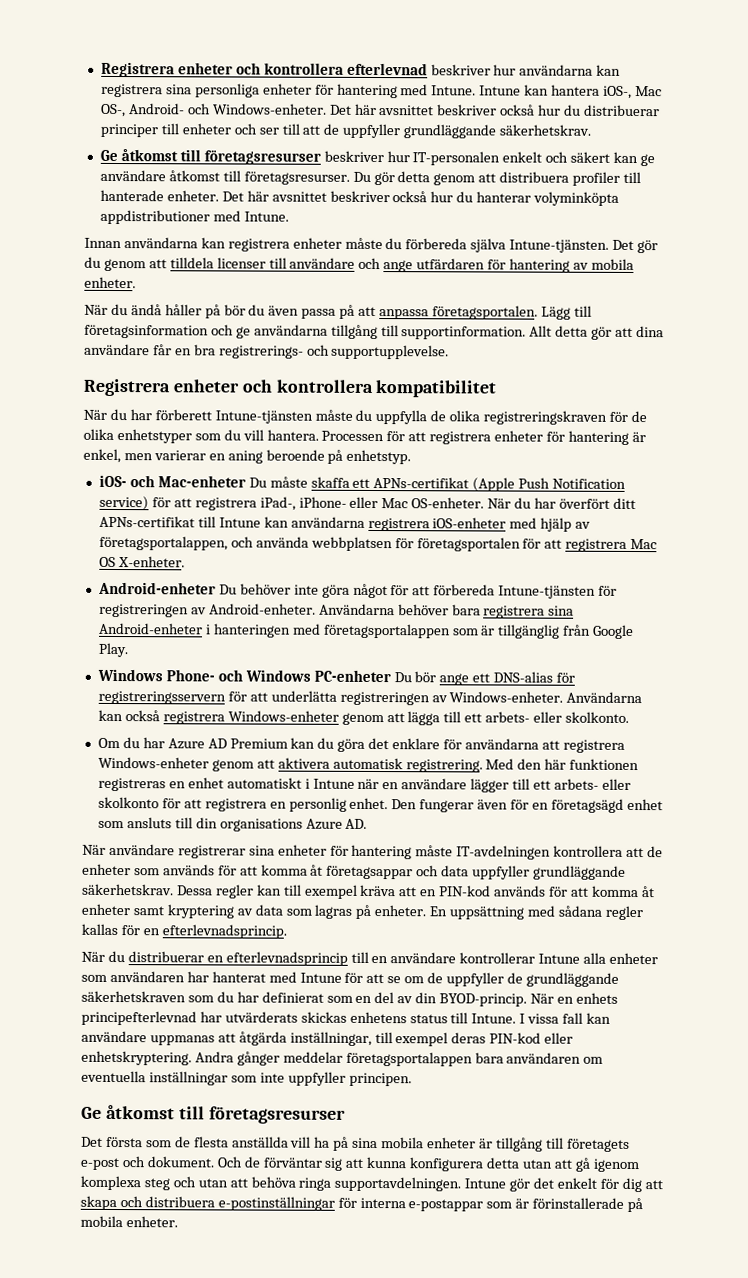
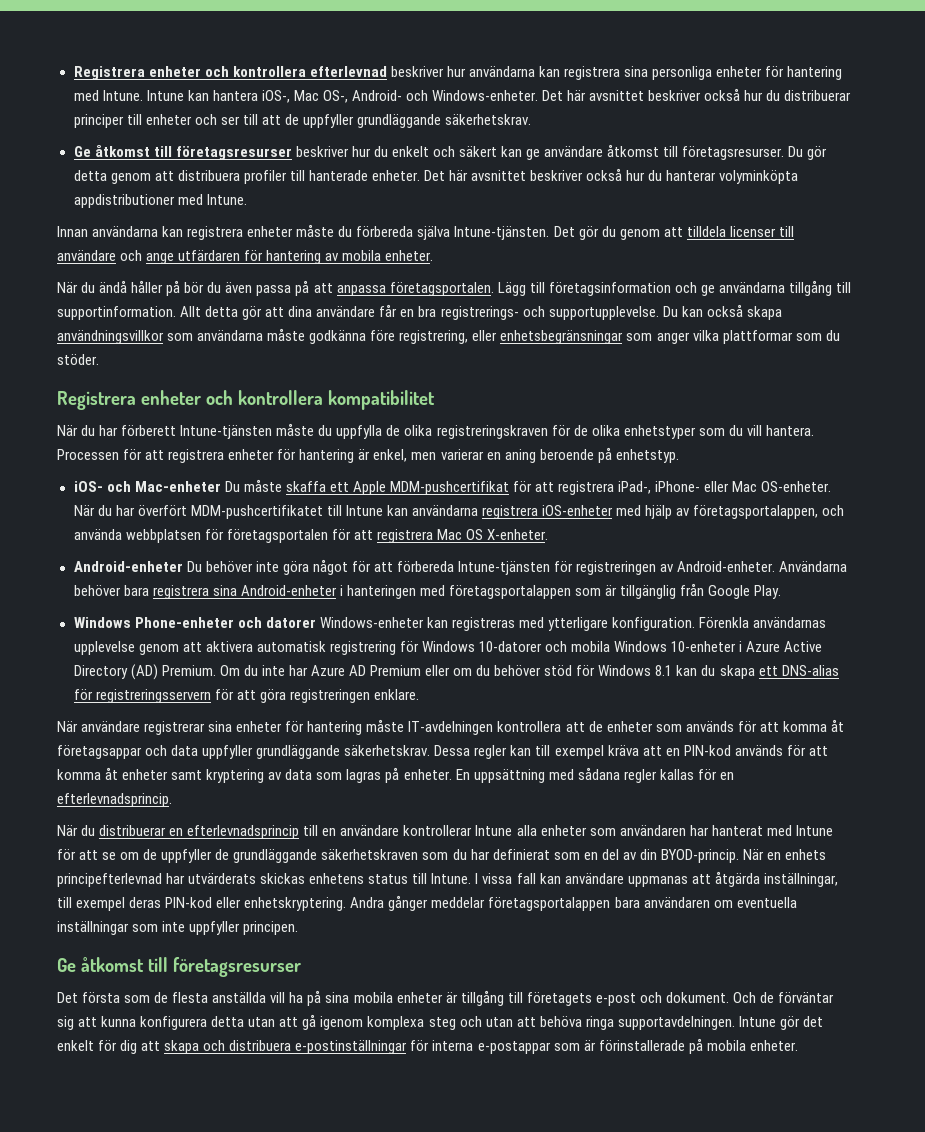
- Ge åtkomst till företagsresurser beskriver hur IT-personalen enkelt och säkert kan ge användare åtkomst till företagsresurser.
+ Ge åtkomst till företagsresurser beskriver hur du enkelt och säkert kan ge användare åtkomst till företagsresurser.
+ Du kan också skapa användningsvillkor som användarna måste godkänna före registrering, eller enhetsbegränsningar som anger vilka plattformar som du stöder.
- iOS- och Mac-enheter Du måste skaffa ett APNs-certifikat (Apple Push Notification service) för att registrera iPad-, iPhone- eller Mac OS-enheter.
+ iOS- och Mac-enheter Du måste skaffa ett Apple MDM-pushcertifikat för att registrera iPad-, iPhone- eller Mac OS-enheter.
- När du har överfört ditt APNs-certifikat till Intune kan användarna registrera iOS-enheter med hjälp av företagsportalappen, och använda webbplatsen för företagsportalen för att registrera Mac OS X-enheter.
+ När du har överfört MDM-pushcertifikatet till Intune kan användarna registrera iOS-enheter med hjälp av företagsportalappen, och använda webbplatsen för företagsportalen för att registrera Mac OS X-enheter.
- Windows Phone- och Windows PC-enheter Du bör ange ett DNS-alias för registreringsservern för att underlätta registreringen av Windows-enheter. Användarna kan också registrera Windows-enheter genom att lägga till ett arbets- eller skolkonto.
- Om du har Azure AD Premium kan du göra det enklare för användarna att registrera Windows-enheter genom att aktivera automatisk registrering. Med den här funktionen registreras en enhet automatiskt i Intune när en användare lägger till ett arbets- eller skolkonto för att registrera en personlig enhet. Den fungerar även för en företagsägd enhet som ansluts till din organisations Azure AD.
+ Windows Phone-enheter och datorer Windows-enheter kan registreras med ytterligare konfiguration. Förenkla användarnas upplevelse genom att aktivera automatisk registrering för Windows 10-datorer och mobila Windows 10-enheter i Azure Active Directory (AD) Premium. Om du inte har Azure AD Premium eller om du behöver stöd för Windows 8.1 kan du skapa ett DNS-alias för registreringsservern för att göra registreringen enklare.

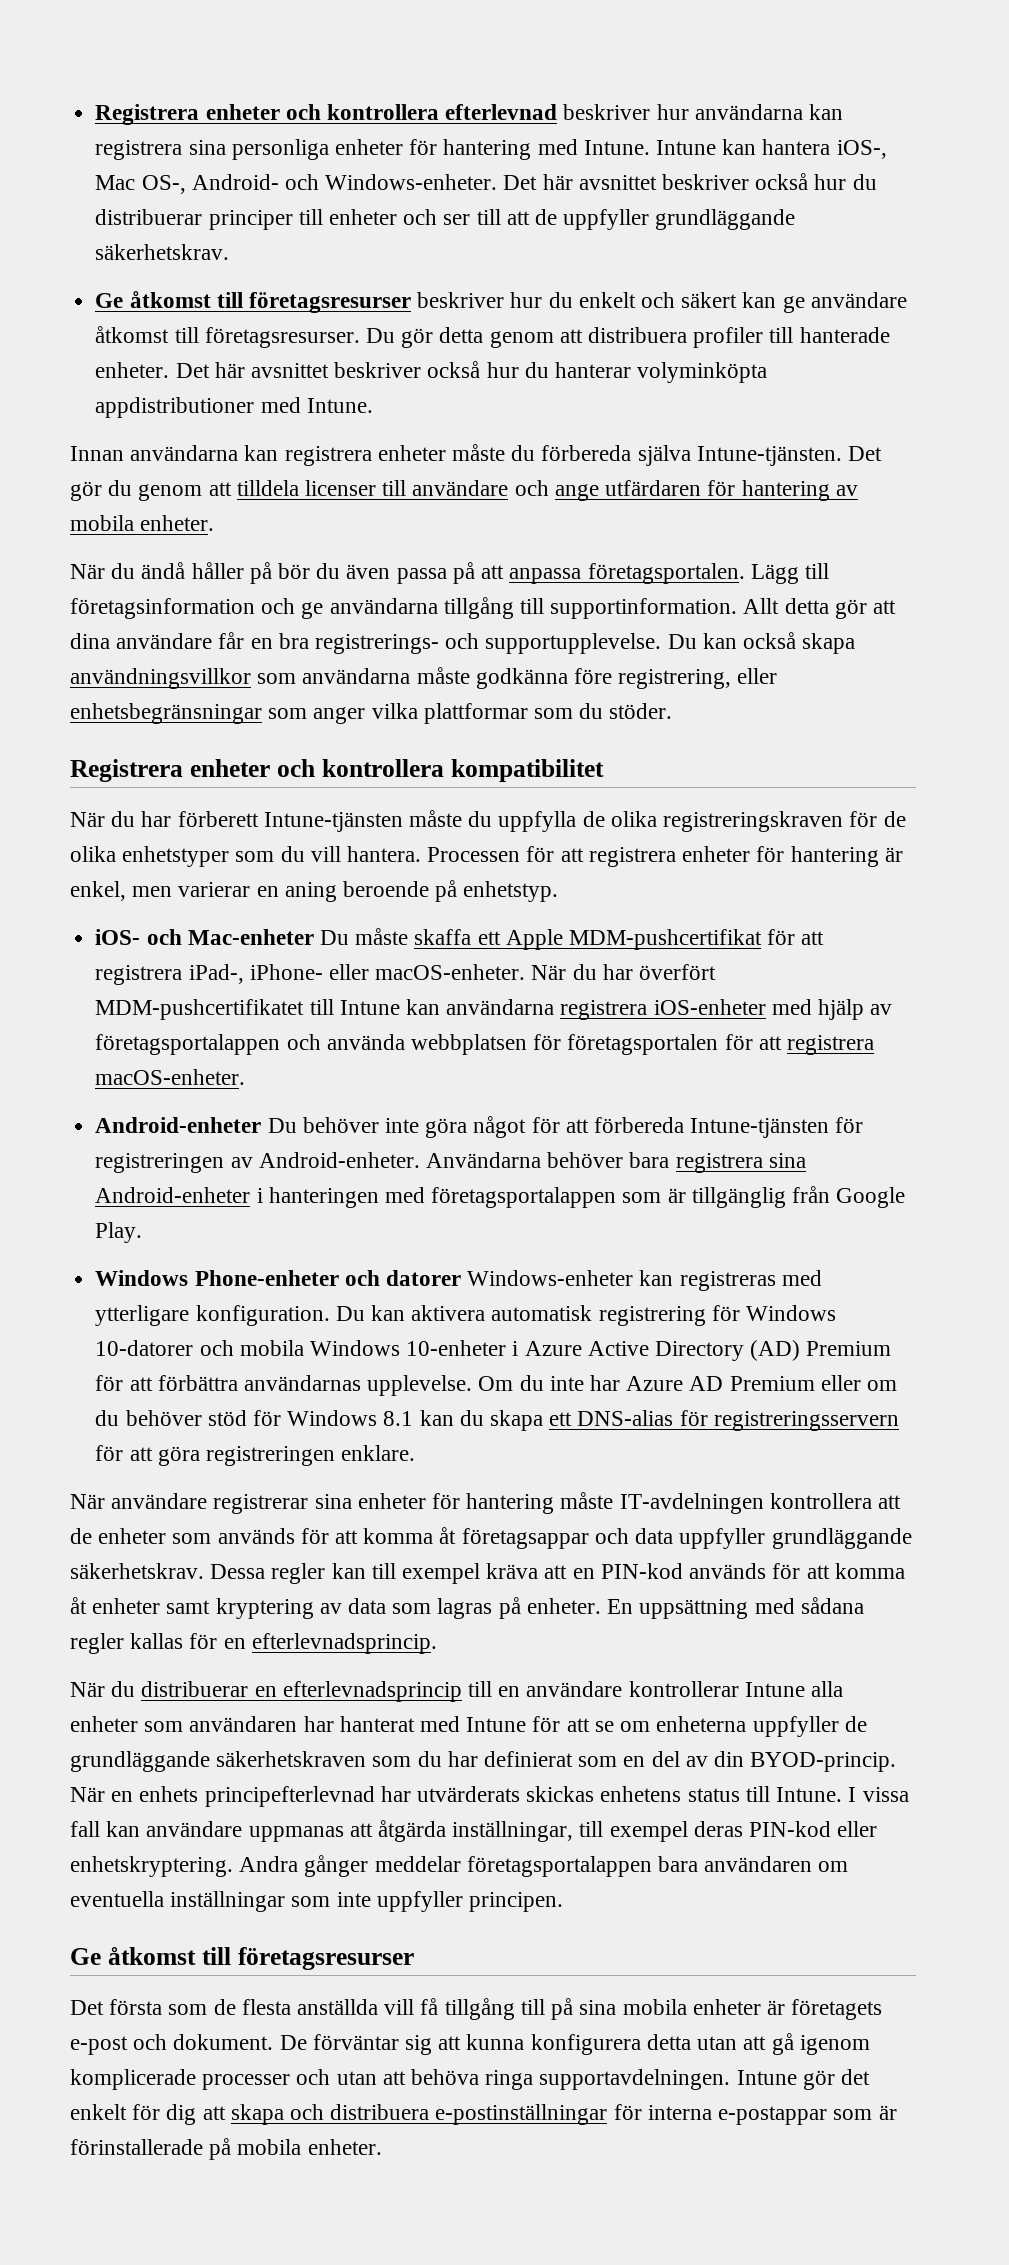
- iOS- och Mac-enheter Du måste skaffa ett Apple MDM-pushcertifikat för att registrera iPad-, iPhone- eller Mac OS-enheter.
+ iOS- och Mac-enheter Du måste skaffa ett Apple MDM-pushcertifikat för att registrera iPad-, iPhone- eller macOS-enheter.
- När du har överfört MDM-pushcertifikatet till Intune kan användarna registrera iOS-enheter med hjälp av företagsportalappen, och använda webbplatsen för företagsportalen för att registrera Mac OS X-enheter.
+ När du har överfört MDM-pushcertifikatet till Intune kan användarna registrera iOS-enheter med hjälp av företagsportalappen och använda webbplatsen för företagsportalen för att registrera macOS-enheter.
- Förenkla användarnas upplevelse genom att aktivera automatisk registrering för Windows 10-datorer och mobila Windows 10-enheter i Azure Active Directory (AD) Premium.
+ Du kan aktivera automatisk registrering för Windows 10-datorer och mobila Windows 10-enheter i Azure Active Directory (AD) Premium för att förbättra användarnas upplevelse.
- När du distribuerar en efterlevnadsprincip till en användare kontrollerar Intune alla enheter som användaren har hanterat med Intune för att se om de uppfyller de grundläggande säkerhetskraven som du har definierat som en del av din BYOD-princip.
+ När du distribuerar en efterlevnadsprincip till en användare kontrollerar Intune alla enheter som användaren har hanterat med Intune för att se om enheterna uppfyller de grundläggande säkerhetskraven som du har definierat som en del av din BYOD-princip.
- Det första som de flesta anställda vill ha på sina mobila enheter är tillgång till företagets e-post och dokument.
+ Det första som de flesta anställda vill få tillgång till på sina mobila enheter är företagets e-post och dokument.
- Och de förväntar sig att kunna konfigurera detta utan att gå igenom komplexa steg och utan att behöva ringa supportavdelningen.
+ De förväntar sig att kunna konfigurera detta utan att gå igenom komplicerade processer och utan att behöva ringa supportavdelningen.

